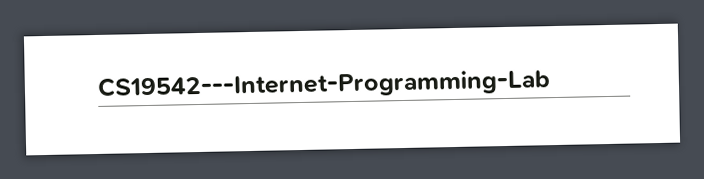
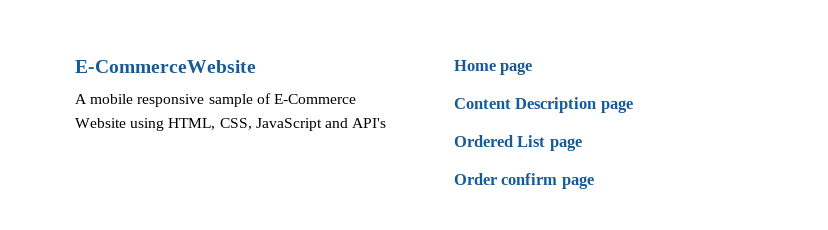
- CS19542---Internet-Programming-Lab
+ E-CommerceWebsite
+ A mobile responsive sample of E-Commerce Website using HTML, CSS, JavaScript and API's
+ Home page
+ Content Description page
+ Ordered List page
+ Order confirm page

